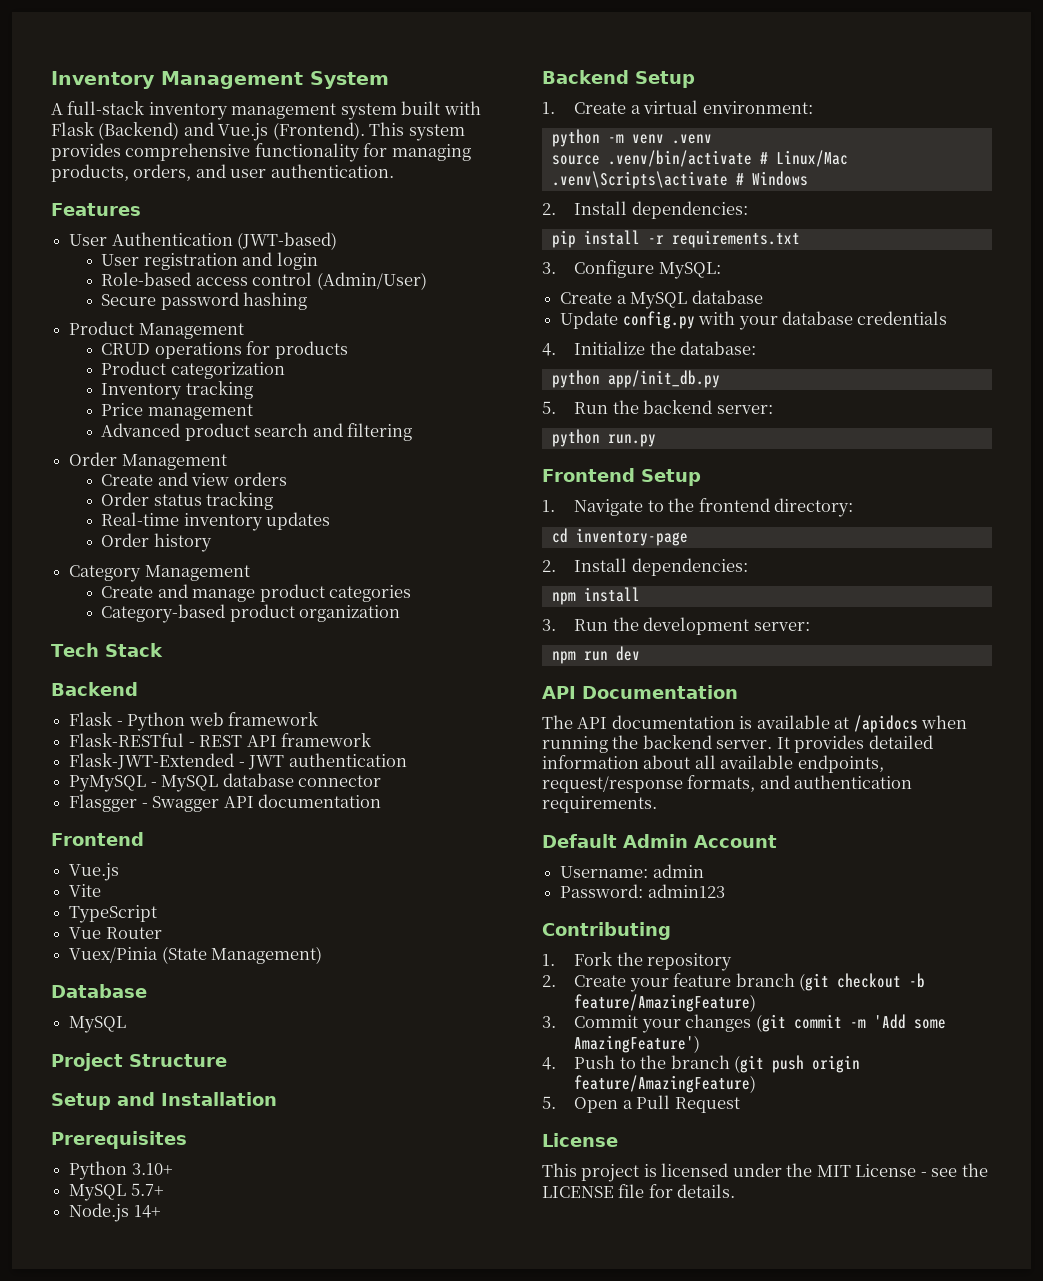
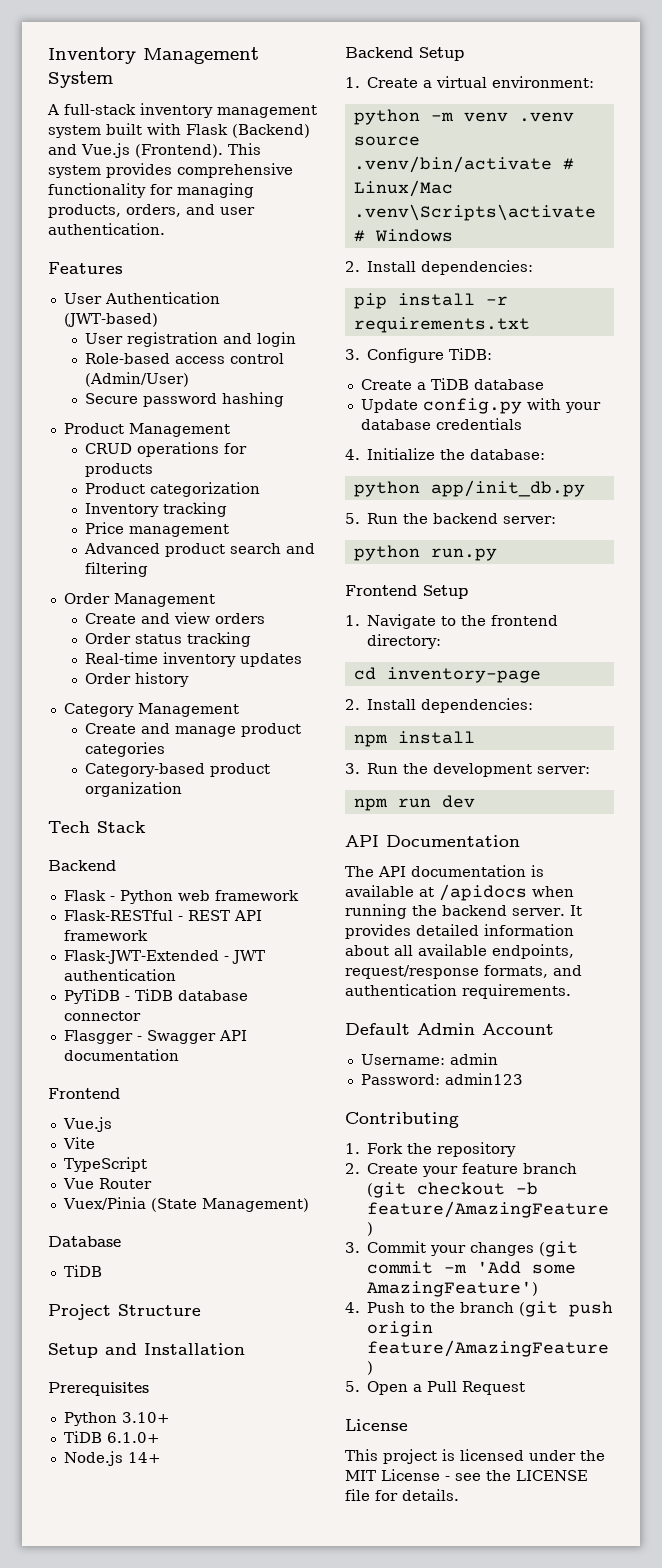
- PyMySQL - MySQL database connector
+ PyTiDB - TiDB database connector
  Database
- MySQL
+ TiDB
- MySQL 5.7+
+ TiDB 6.1.0+
- 3. Configure MySQL:
- Create a MySQL database
+ 3. Configure TiDB:
+ Create a TiDB database

